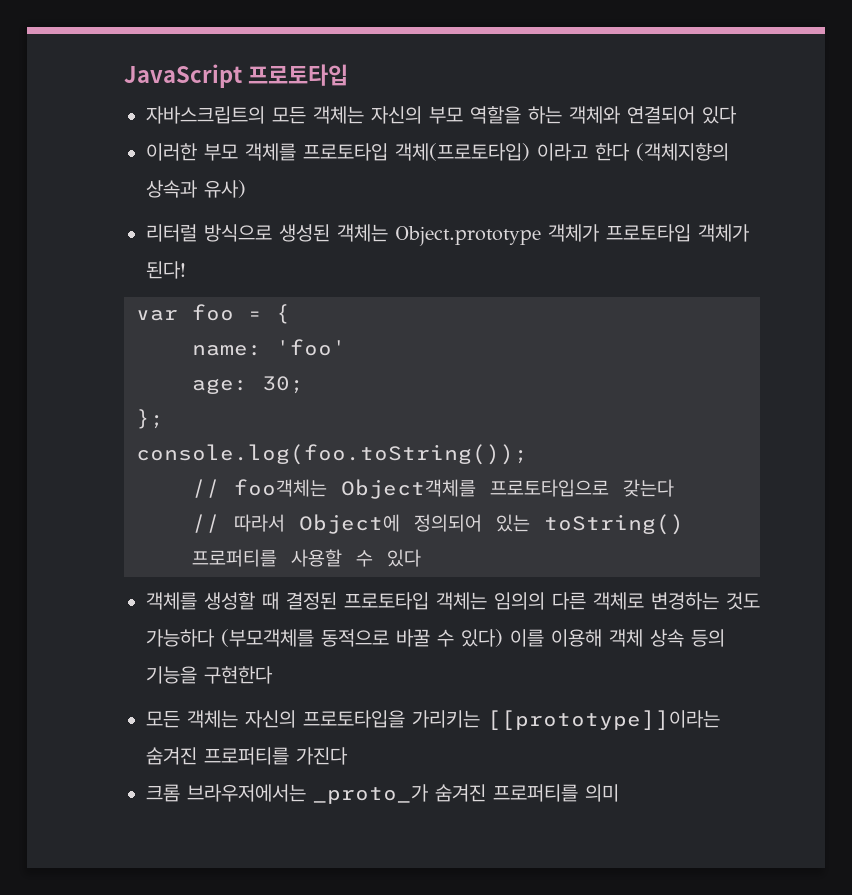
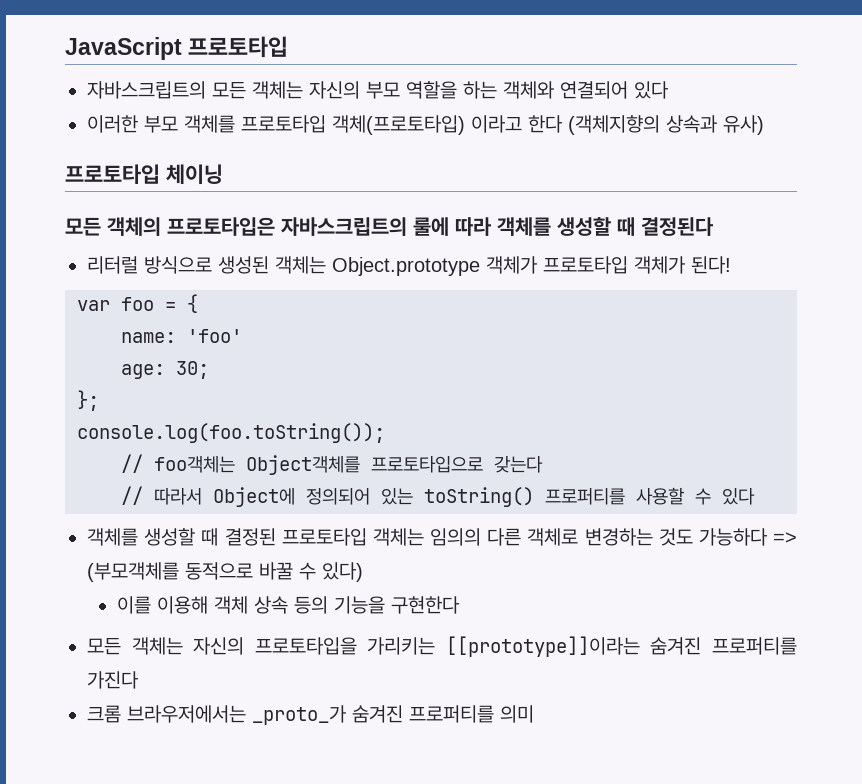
+ 프로토타입 체이닝
+ 모든 객체의 프로토타입은 자바스크립트의 룰에 따라 객체를 생성할 때 결정된다
- 객체를 생성할 때 결정된 프로토타입 객체는 임의의 다른 객체로 변경하는 것도 가능하다 (부모객체를 동적으로 바꿀 수 있다) 이를 이용해 객체 상속 등의 기능을 구현한다
+ 객체를 생성할 때 결정된 프로토타입 객체는 임의의 다른 객체로 변경하는 것도 가능하다 => (부모객체를 동적으로 바꿀 수 있다)
+ 이를 이용해 객체 상속 등의 기능을 구현한다

